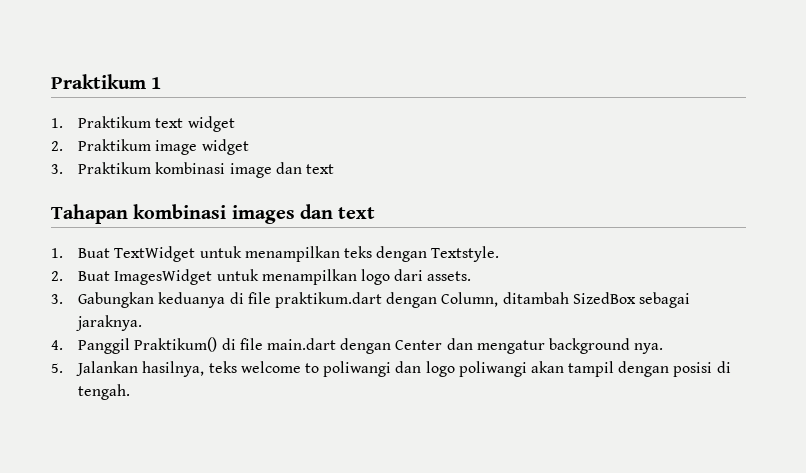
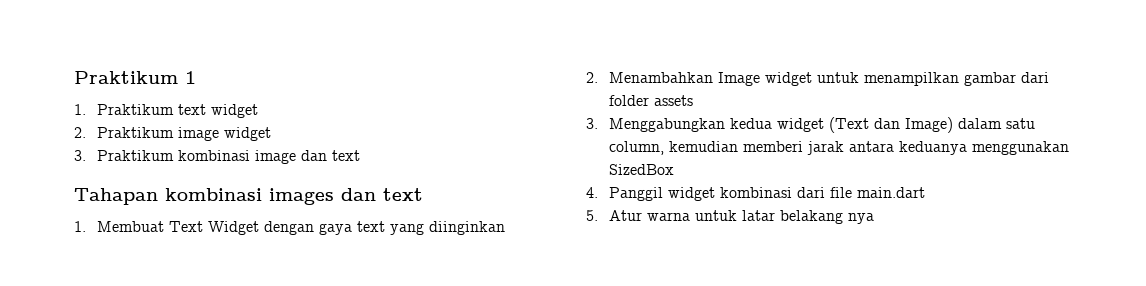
- 1. Buat TextWidget untuk menampilkan teks dengan Textstyle.
- 2. Buat ImagesWidget untuk menampilkan logo dari assets.
- 3. Gabungkan keduanya di file praktikum.dart dengan Column, ditambah SizedBox sebagai jaraknya.
+ 1. Membuat Text Widget dengan gaya text yang diinginkan
+ 2. Menambahkan Image widget untuk menampilkan gambar dari folder assets
+ 3. Menggabungkan kedua widget (Text dan Image) dalam satu column, kemudian memberi jarak antara keduanya menggunakan SizedBox
- 4. Panggil Praktikum() di file main.dart dengan Center dan mengatur background nya.
- 5. Jalankan hasilnya, teks welcome to poliwangi dan logo poliwangi akan tampil dengan posisi di tengah.
+ 4. Panggil widget kombinasi dari file main.dart
+ 5. Atur warna untuk latar belakang nya

